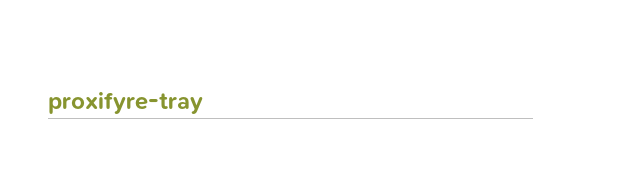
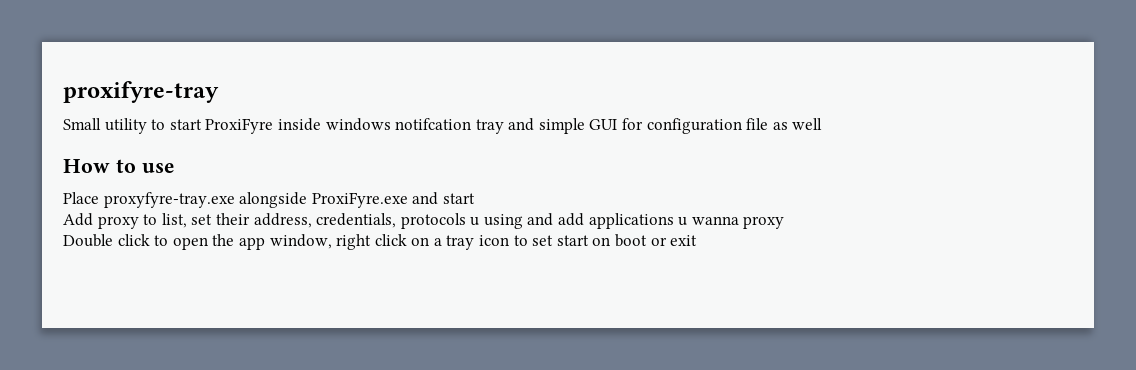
+ Small utility to start ProxiFyre inside windows notifcation tray and simple GUI for configuration file as well
+ How to use
+ Place proxyfyre-tray.exe alongside ProxiFyre.exe and start
+ Add proxy to list, set their address, credentials, protocols u using and add applications u wanna proxy
+ Double click to open the app window, right click on a tray icon to set start on boot or exit

